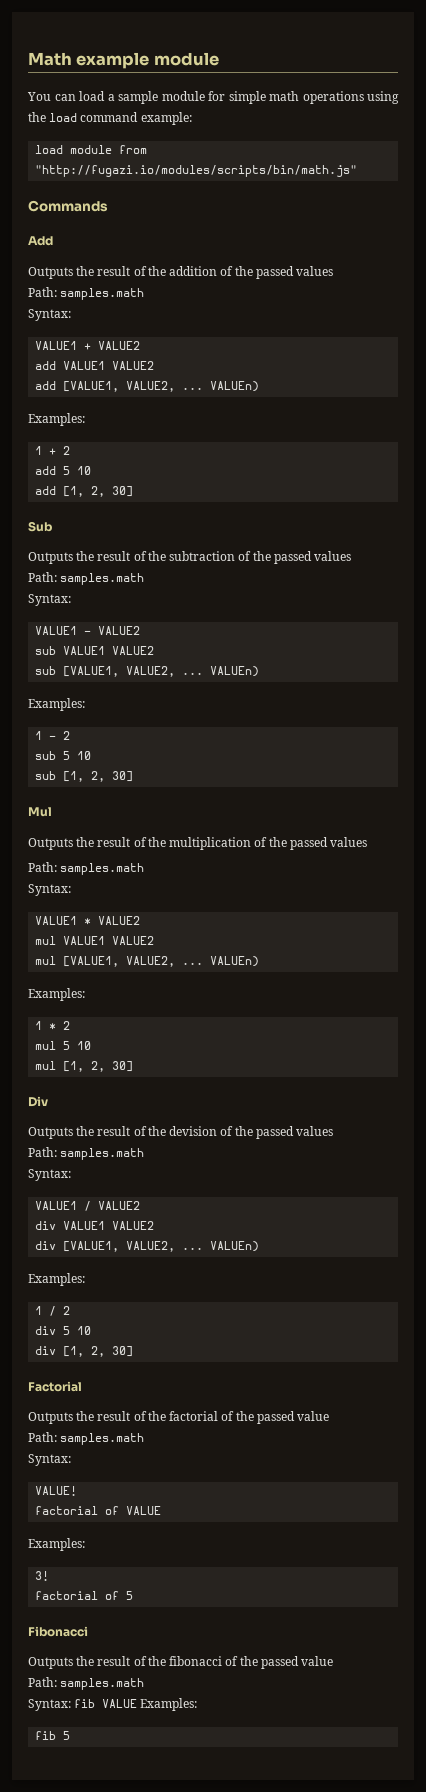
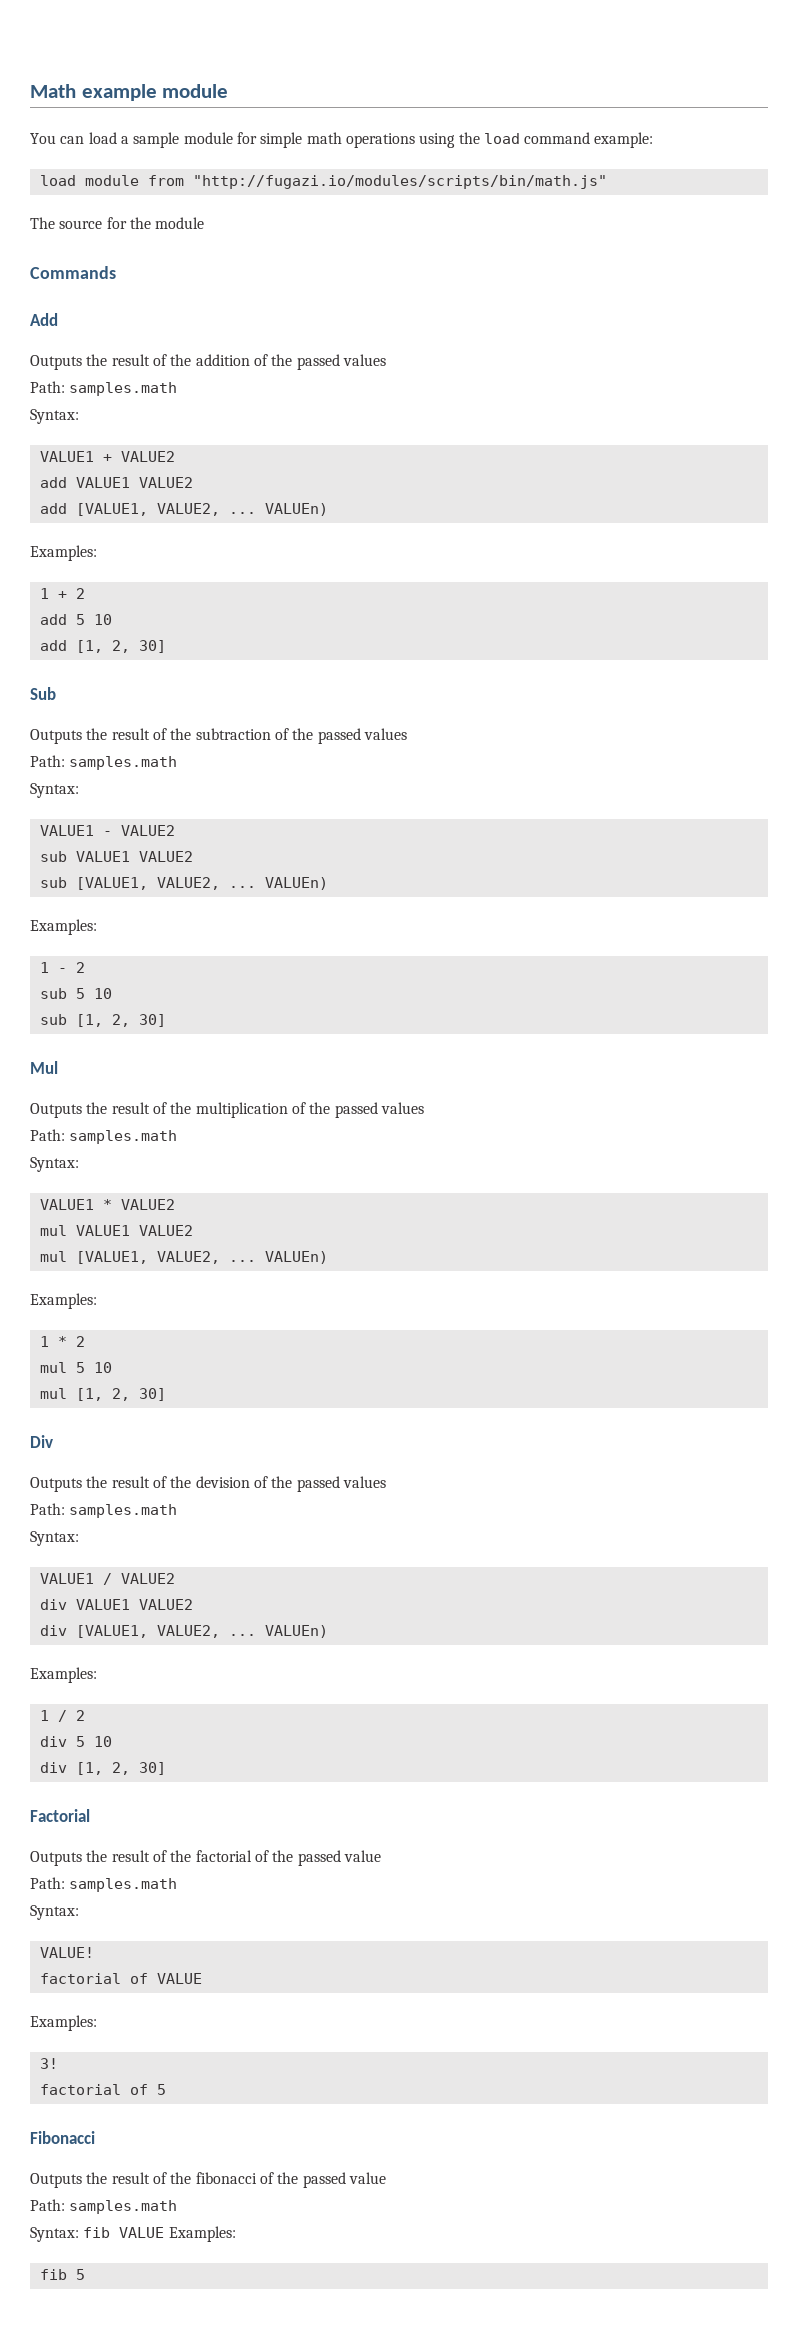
+ The source for the module

